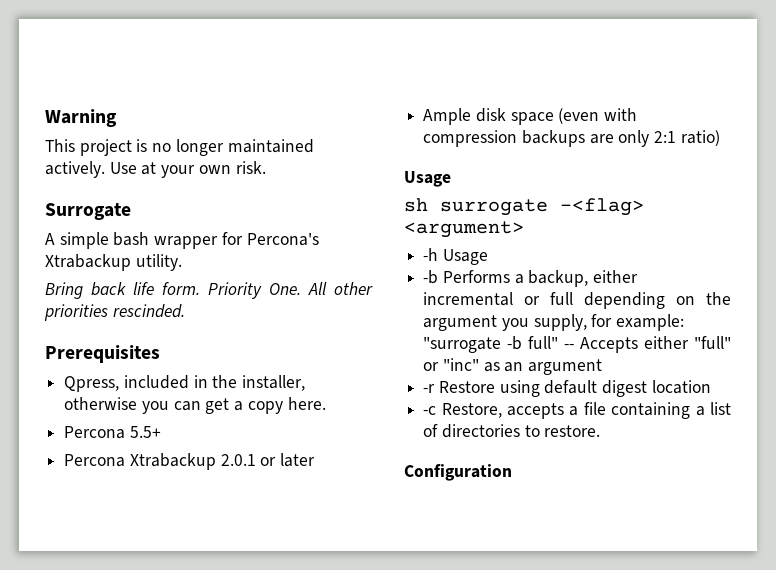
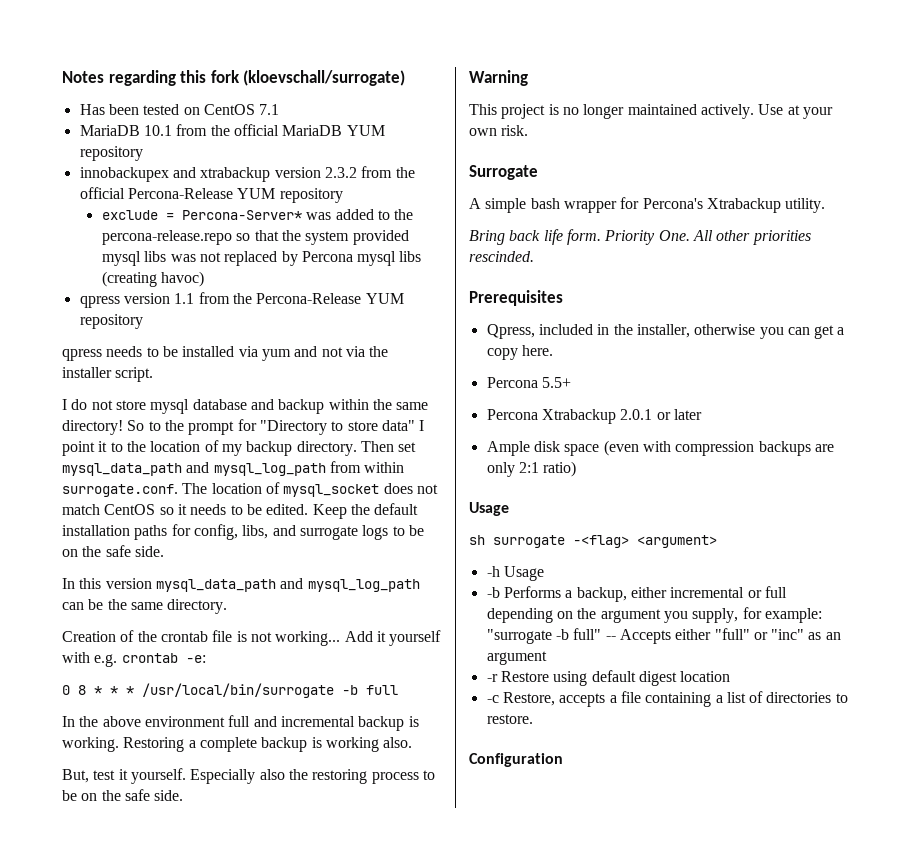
+ Notes regarding this fork (kloevschall/surrogate)
+ Has been tested on CentOS 7.1
+ MariaDB 10.1 from the official MariaDB YUM repository
+ innobackupex and xtrabackup version 2.3.2 from the official Percona-Release YUM repository
+ exclude = Percona-Server* was added to the percona-release.repo so that the system provided mysql libs was not replaced by Percona mysql libs (creating havoc)
+ qpress version 1.1 from the Percona-Release YUM repository
+ qpress needs to be installed via yum and not via the installer script.
+ I do not store mysql database and backup within the same directory! So to the prompt for "Directory to store data" I point it to the location of my backup directory. Then set mysql_data_path and mysql_log_path from within surrogate.conf. The location of mysql_socket does not match CentOS so it needs to be edited. Keep the default installation paths for config, libs, and surrogate logs to be on the safe side.
+ In this version mysql_data_path and mysql_log_path can be the same directory.
+ Creation of the crontab file is not working... Add it yourself with e.g. crontab -e:
+ 0 8 * * * /usr/local/bin/surrogate -b full
+ In the above environment full and incremental backup is working. Restoring a complete backup is working also.
+ But, test it yourself. Especially also the restoring process to be on the safe side.

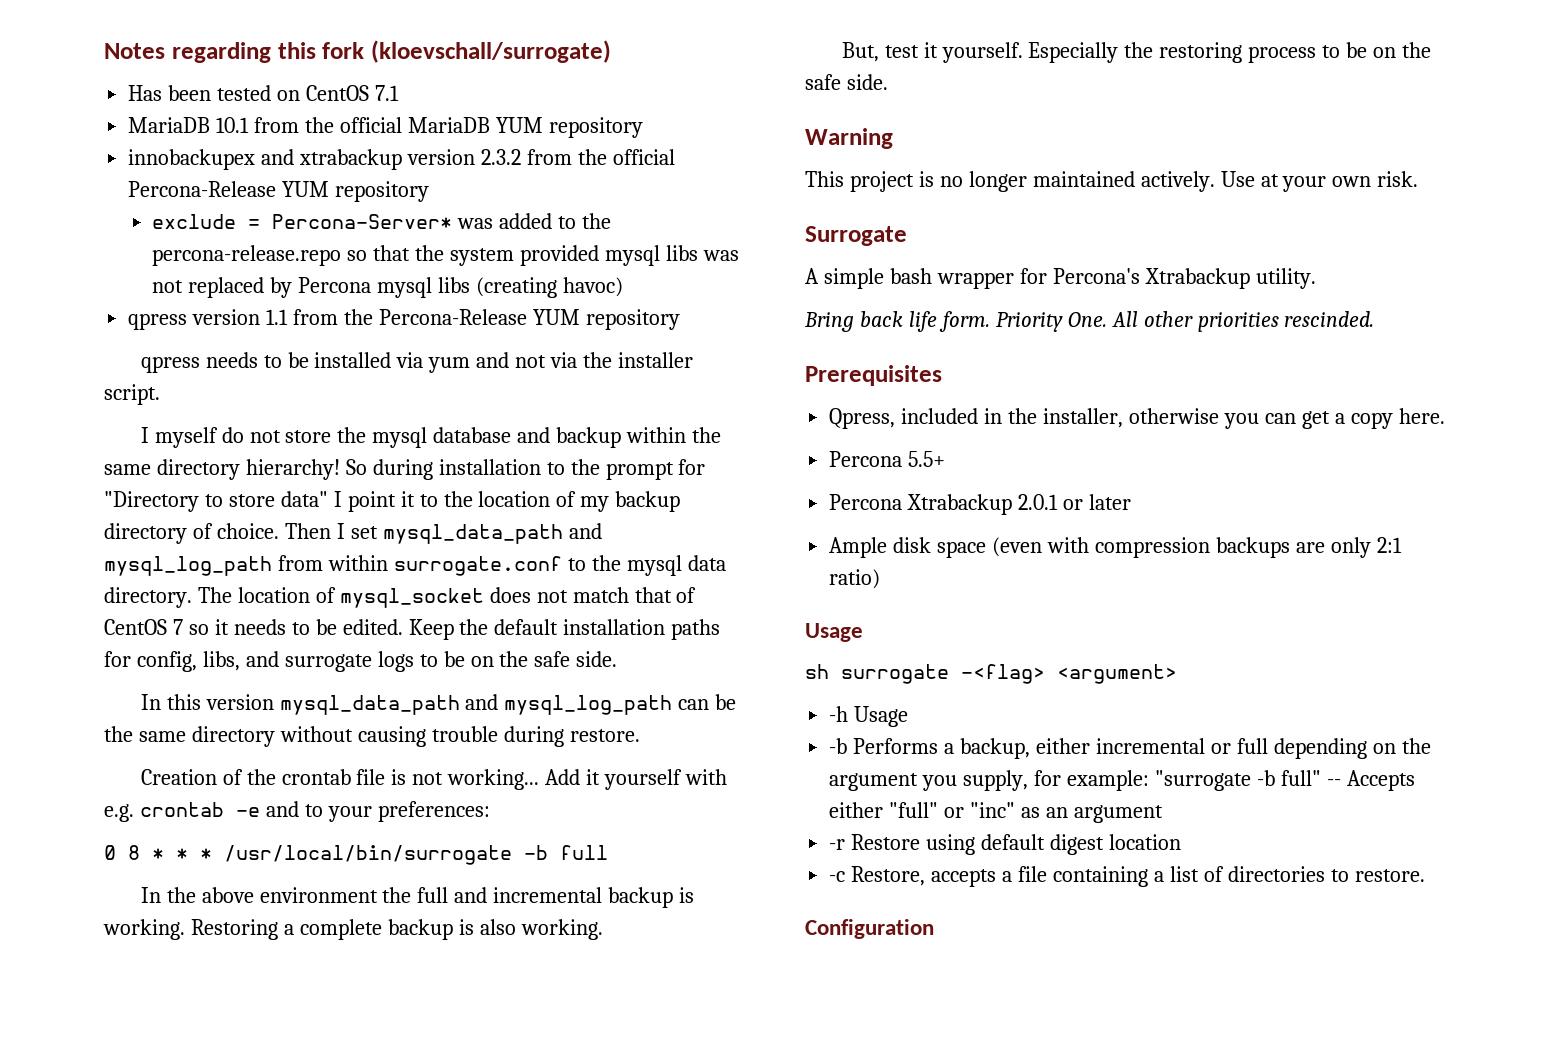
- I do not store mysql database and backup within the same directory! So to the prompt for "Directory to store data" I point it to the location of my backup directory. Then set mysql_data_path and mysql_log_path from within surrogate.conf. The location of mysql_socket does not match CentOS so it needs to be edited.
+ I myself do not store the mysql database and backup within the same directory hierarchy! So during installation to the prompt for "Directory to store data" I point it to the location of my backup directory of choice. Then I set mysql_data_path and mysql_log_path from within surrogate.conf to the mysql data directory. The location of mysql_socket does not match that of CentOS 7 so it needs to be edited.
- In this version mysql_data_path and mysql_log_path can be the same directory.
+ In this version mysql_data_path and mysql_log_path can be the same directory without causing trouble during restore.
- Add it yourself with e.g. crontab -e:
+ Add it yourself with e.g. crontab -e and to your preferences:
- In the above environment full and incremental backup is working.
+ In the above environment the full and incremental backup is working.
- Restoring a complete backup is working also.
+ Restoring a complete backup is also working.
- Especially also the restoring process to be on the safe side.
+ Especially the restoring process to be on the safe side.

